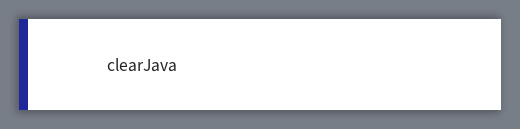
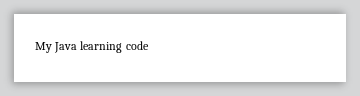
- clearJava
+ My Java learning code

